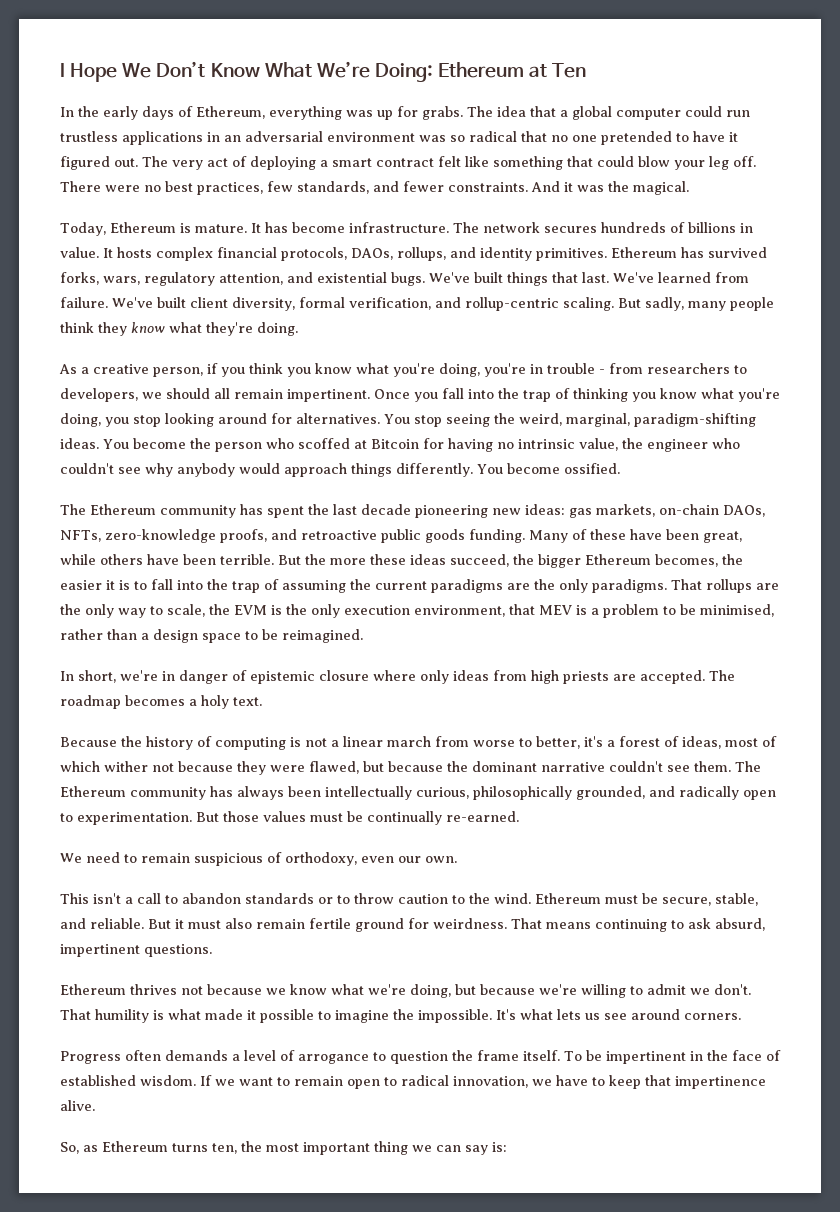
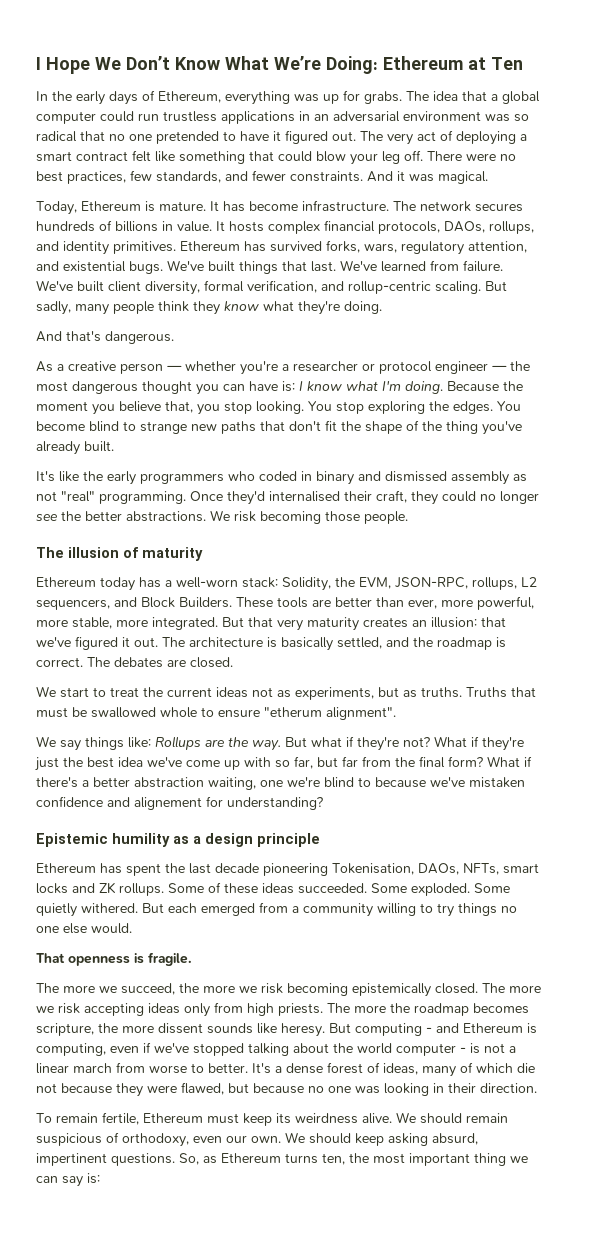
- And it was the magical.
+ And it was magical.
+ And that's dangerous.
- As a creative person, if you think you know what you're doing, you're in trouble - from researchers to developers, we should all remain impertinent. Once you fall into the trap of thinking you know what you're doing, you stop looking around for alternatives. You stop seeing the weird, marginal, paradigm-shifting ideas. You become the person who scoffed at Bitcoin for having no intrinsic value, the engineer who couldn't see why anybody would approach things differently. You become ossified.
- The Ethereum community has spent the last decade pioneering new ideas: gas markets, on-chain DAOs, NFTs, zero-knowledge proofs, and retroactive public goods funding. Many of these have been great, while others have been terrible. But the more these ideas succeed, the bigger Ethereum becomes, the easier it is to fall into the trap of assuming the current paradigms are the only paradigms. That rollups are the only way to scale, the EVM is the only execution environment, that MEV is a problem to be minimised, rather than a design space to be reimagined.
- In short, we're in danger of epistemic closure where only ideas from high priests are accepted. The roadmap becomes a holy text.
- Because the history of computing is not a linear march from worse to better, it's a forest of ideas, most of which wither not because they were flawed, but because the dominant narrative couldn't see them. The Ethereum community has always been intellectually curious, philosophically grounded, and radically open to experimentation. But those values must be continually re-earned.
- We need to remain suspicious of orthodoxy, even our own.
- This isn't a call to abandon standards or to throw caution to the wind. Ethereum must be secure, stable, and reliable. But it must also remain fertile ground for weirdness. That means continuing to ask absurd, impertinent questions.
- Ethereum thrives not because we know what we're doing, but because we're willing to admit we don't. That humility is what made it possible to imagine the impossible. It's what lets us see around corners.
- Progress often demands a level of arrogance to question the frame itself. To be impertinent in the face of established wisdom. If we want to remain open to radical innovation, we have to keep that impertinence alive.
- So, as Ethereum turns ten, the most important thing we can say is:
+ As a creative person — whether you're a researcher or protocol engineer — the most dangerous thought you can have is: I know what I'm doing. Because the moment you believe that, you stop looking. You stop exploring the edges. You become blind to strange new paths that don't fit the shape of the thing you've already built.
+ It's like the early programmers who coded in binary and dismissed assembly as not "real" programming. Once they'd internalised their craft, they could no longer see the better abstractions. We risk becoming those people.
+ The illusion of maturity
+ Ethereum today has a well-worn stack: Solidity, the EVM, JSON-RPC, rollups, L2 sequencers, and Block Builders. These tools are better than ever, more powerful, more stable, more integrated. But that very maturity creates an illusion: that we've figured it out. The architecture is basically settled, and the roadmap is correct. The debates are closed.
+ We start to treat the current ideas not as experiments, but as truths. Truths that must be swallowed whole to ensure "etherum alignment".
+ We say things like: Rollups are the way. But what if they're not? What if they're just the best idea we've come up with so far, but far from the final form? What if there's a better abstraction waiting, one we're blind to because we've mistaken confidence and alignement for understanding?
+ Epistemic humility as a design principle
+ Ethereum has spent the last decade pioneering Tokenisation, DAOs, NFTs, smart locks and ZK rollups. Some of these ideas succeeded. Some exploded. Some quietly withered. But each emerged from a community willing to try things no one else would.
+ That openness is fragile.
+ The more we succeed, the more we risk becoming epistemically closed. The more we risk accepting ideas only from high priests. The more the roadmap becomes scripture, the more dissent sounds like heresy. But computing - and Ethereum is computing, even if we've stopped talking about the world computer - is not a linear march from worse to better. It's a dense forest of ideas, many of which die not because they were flawed, but because no one was looking in their direction.
+ To remain fertile, Ethereum must keep its weirdness alive. We should remain suspicious of orthodoxy, even our own. We should keep asking absurd, impertinent questions. So, as Ethereum turns ten, the most important thing we can say is:

